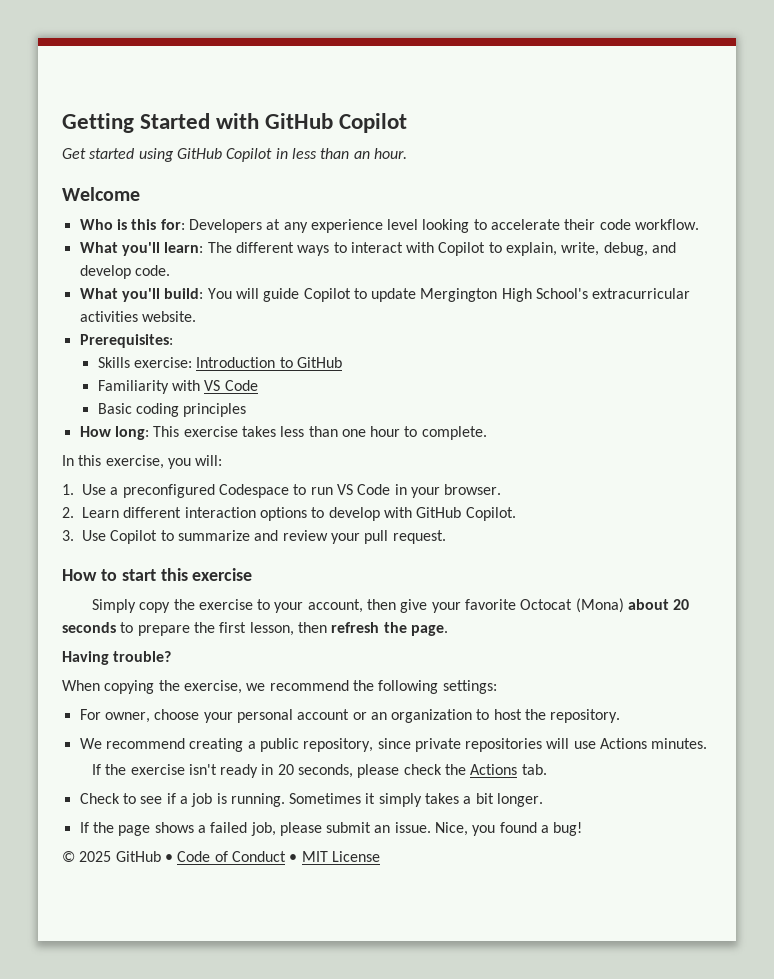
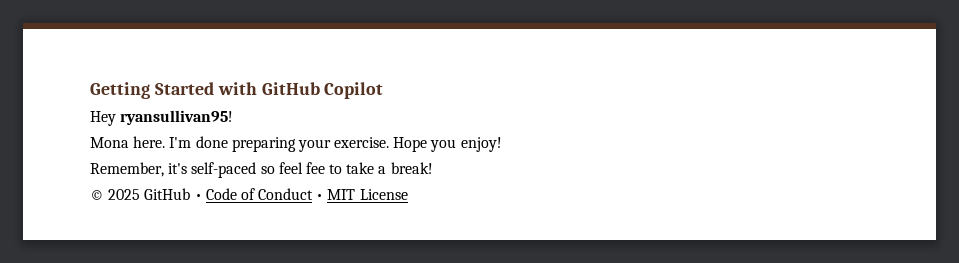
- Get started using GitHub Copilot in less than an hour.
- Welcome
- Who is this for: Developers at any experience level looking to accelerate their code workflow.
- What you'll learn: The different ways to interact with Copilot to explain, write, debug, and develop code.
- What you'll build: You will guide Copilot to update Mergington High School's extracurricular activities website.
- Prerequisites:
- Skills exercise: Introduction to GitHub
- Familiarity with VS Code
- Basic coding principles
- How long: This exercise takes less than one hour to complete.
- In this exercise, you will:
- 1. Use a preconfigured Codespace to run VS Code in your browser.
- 2. Learn different interaction options to develop with GitHub Copilot.
- 3. Use Copilot to summarize and review your pull request.
- How to start this exercise
- Simply copy the exercise to your account, then give your favorite Octocat (Mona) about 20 seconds to prepare the first lesson, then refresh the page.
- Having trouble?
- When copying the exercise, we recommend the following settings:
- For owner, choose your personal account or an organization to host the repository.
- We recommend creating a public repository, since private repositories will use Actions minutes.
- If the exercise isn't ready in 20 seconds, please check the Actions tab.
- Check to see if a job is running. Sometimes it simply takes a bit longer.
- If the page shows a failed job, please submit an issue. Nice, you found a bug!
+ Hey ryansullivan95!
+ Mona here. I'm done preparing your exercise. Hope you enjoy!
+ Remember, it's self-paced so feel fee to take a break!

